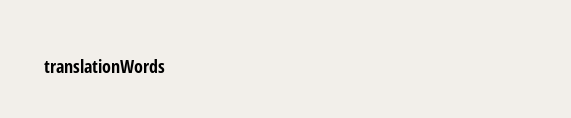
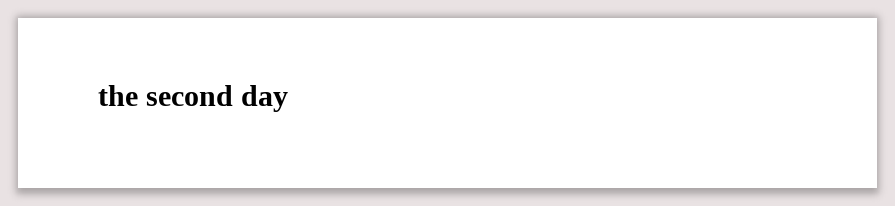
- translationWords
+ the second day

